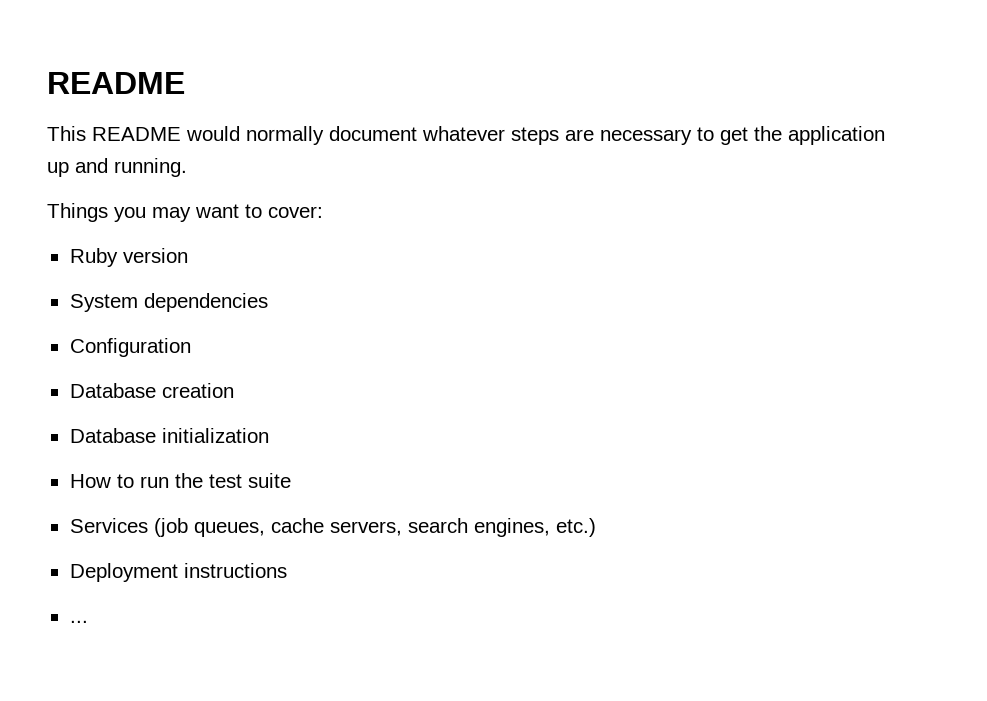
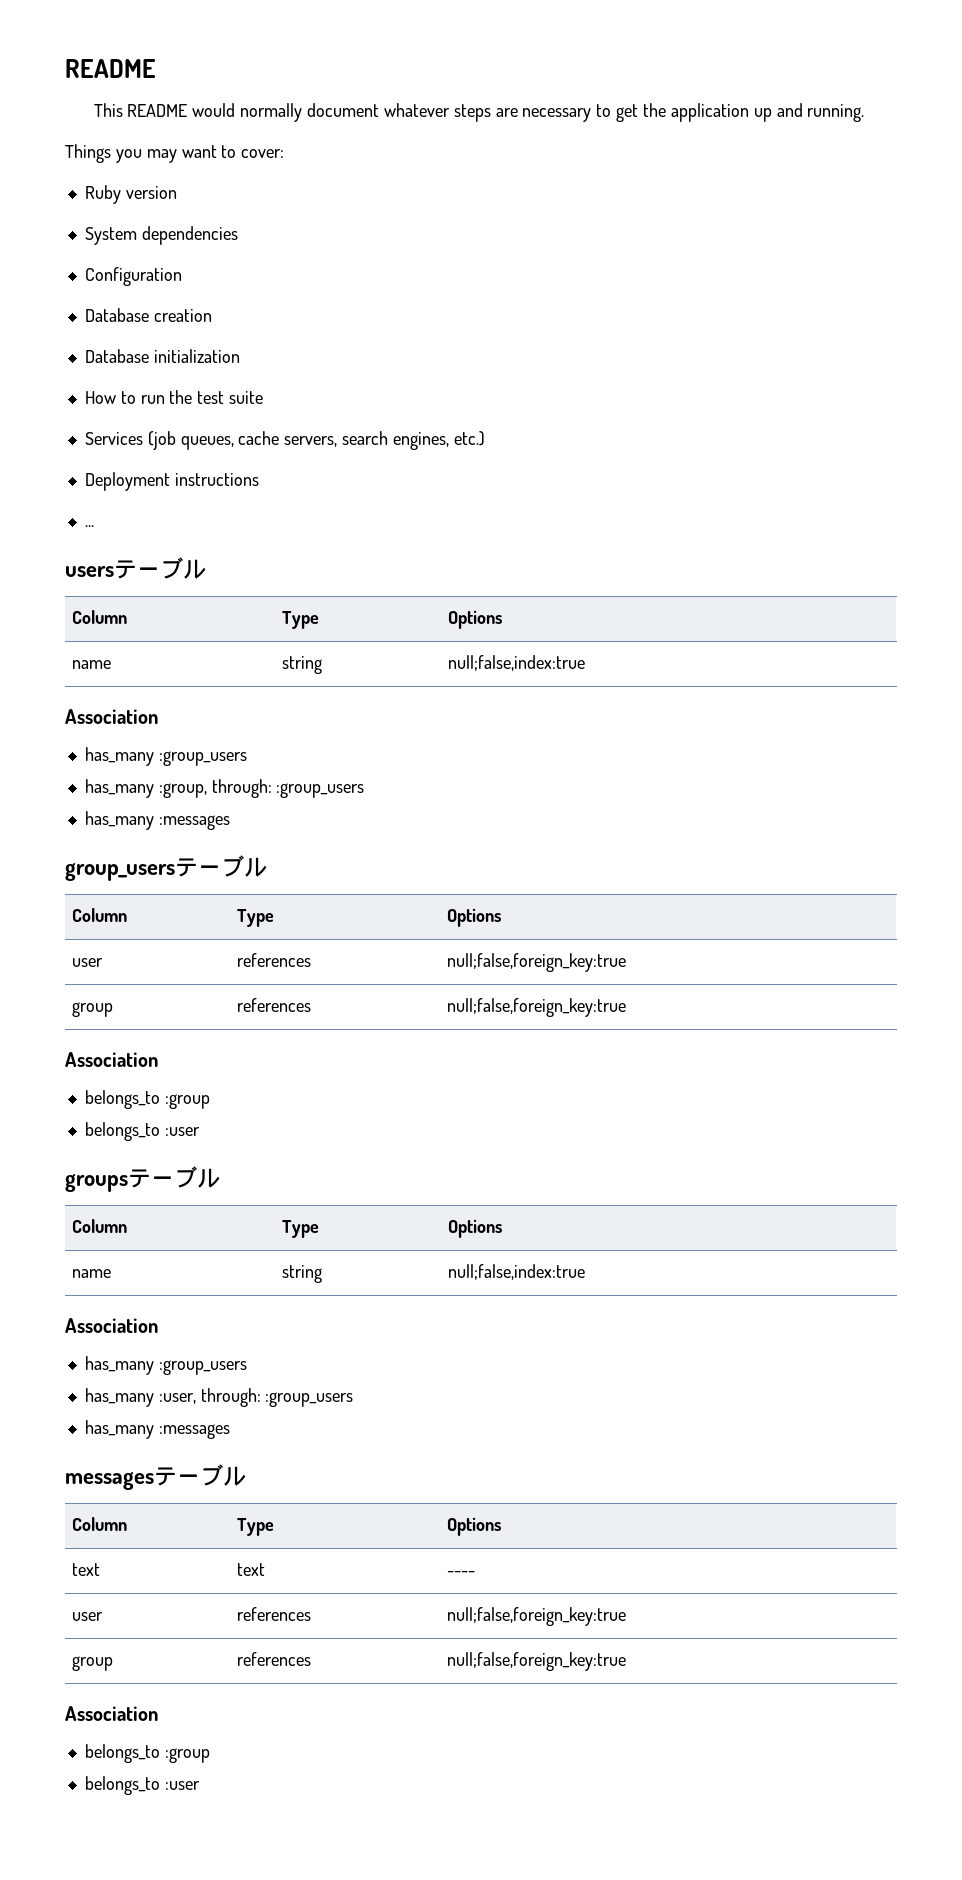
+ usersテーブル
+ Column | Type | Options
+ name | string | null;false,index:true
+ Association
+ has_many :group_users
+ has_many :group, through: :group_users
+ has_many :messages
+ group_usersテーブル
+ Column | Type | Options
+ user | references | null;false,foreign_key:true
+ group | references | null;false,foreign_key:true
+ Association
+ belongs_to :group
+ belongs_to :user
+ groupsテーブル
+ Column | Type | Options
+ name | string | null;false,index:true
+ Association
+ has_many :group_users
+ has_many :user, through: :group_users
+ has_many :messages
+ messagesテーブル
+ Column | Type | Options
+ text | text | ----
+ user | references | null;false,foreign_key:true
+ group | references | null;false,foreign_key:true
+ Association
+ belongs_to :group
+ belongs_to :user

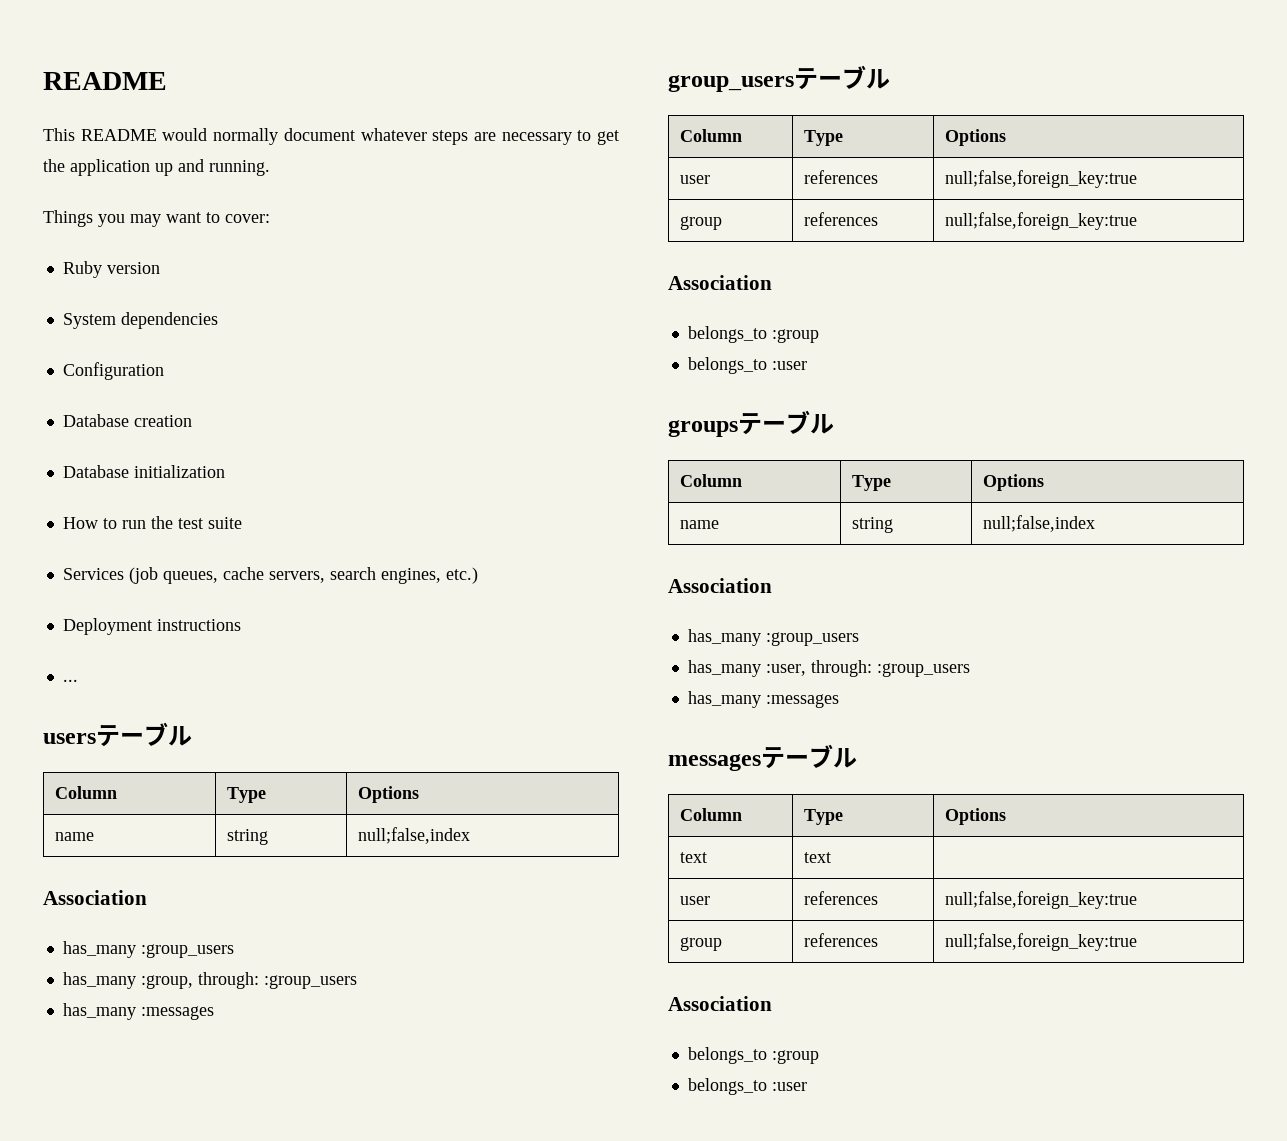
  usersテーブル
  Column | Type | Options
- name | string | null;false,index:true
+ name | string | null;false,index
  groupsテーブル
  Column | Type | Options
- name | string | null;false,index:true
+ name | string | null;false,index
- text | text | ----
+ text | text |

